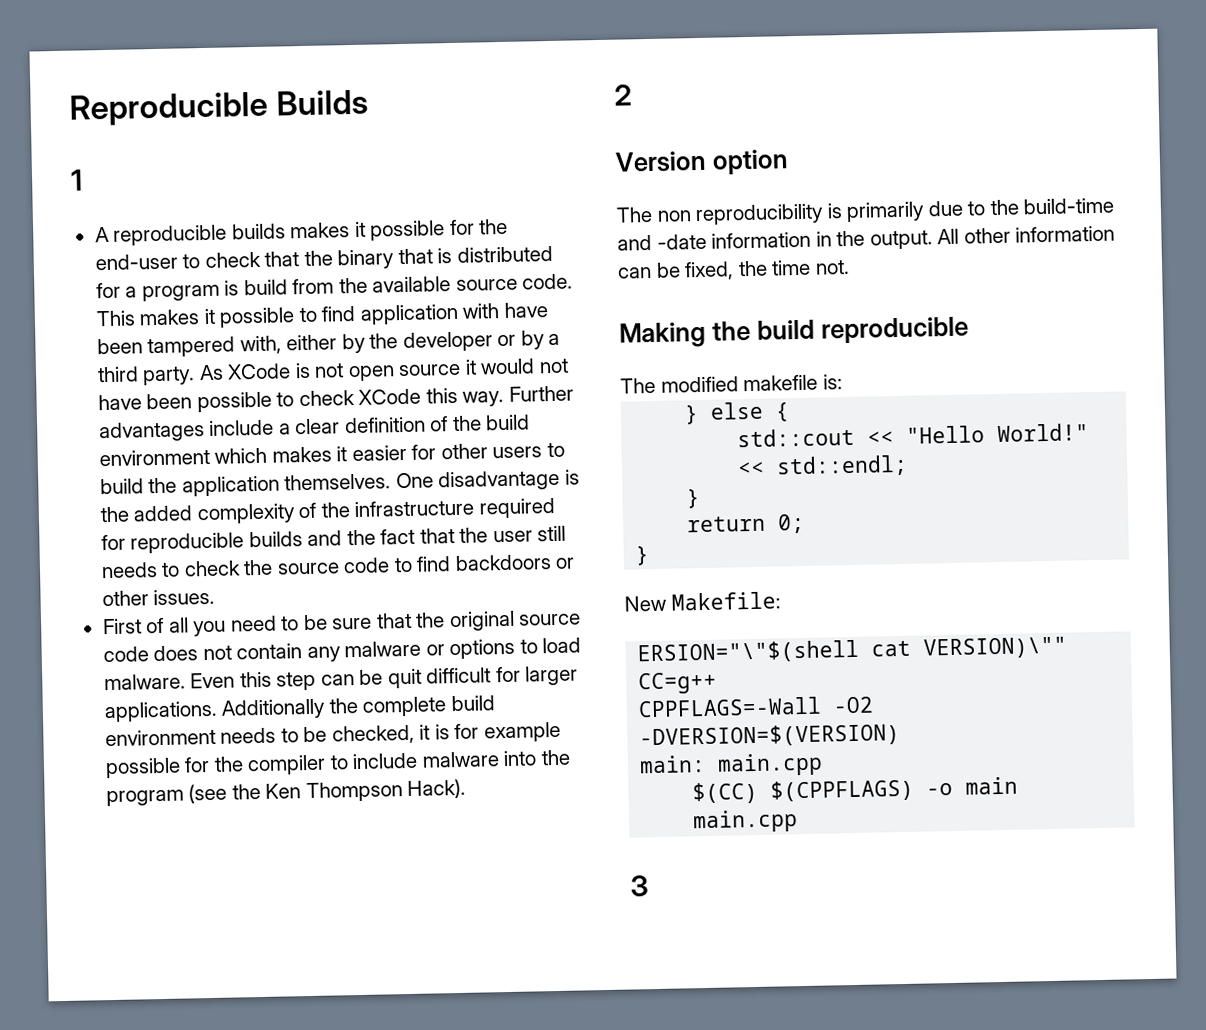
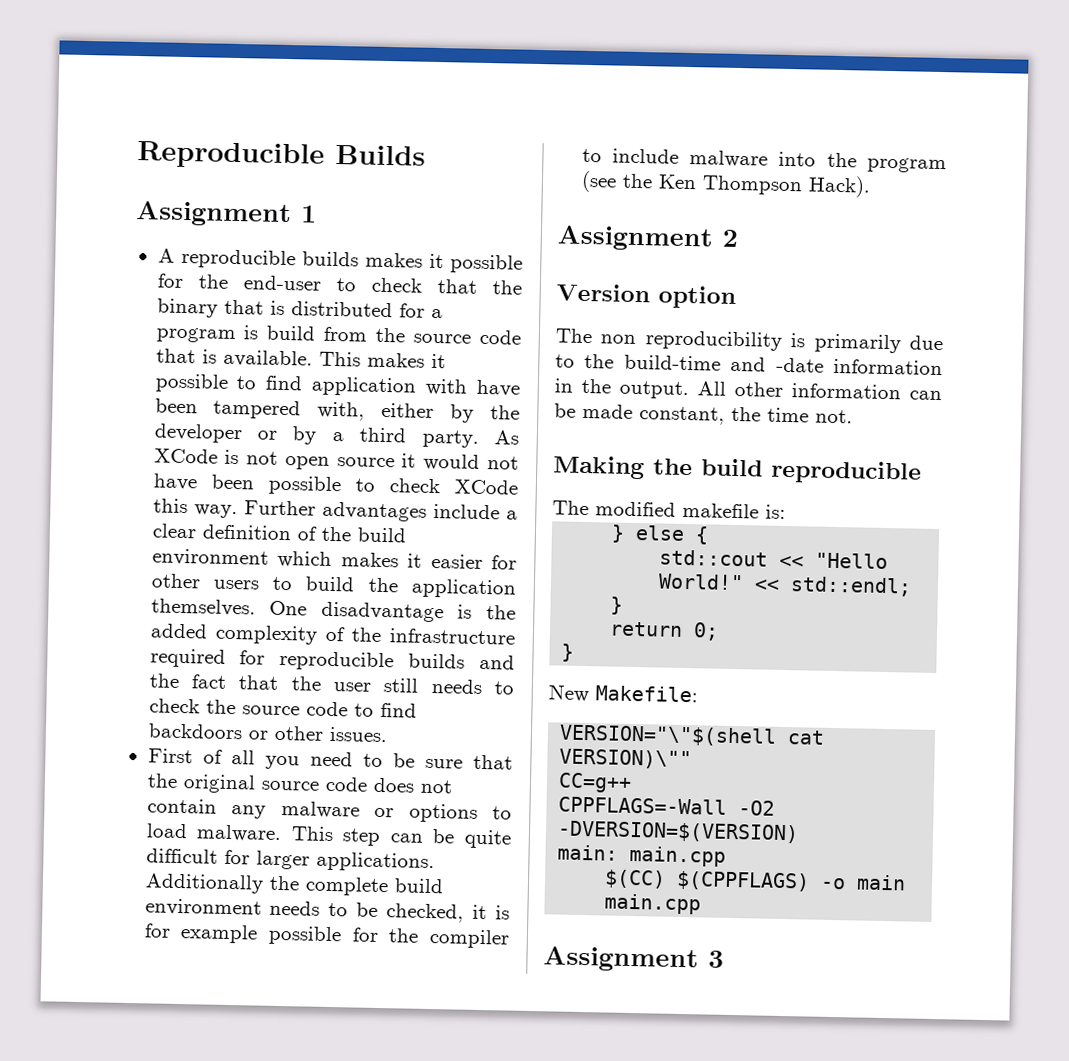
- 1
+ Assignment 1
- A reproducible builds makes it possible for the end-user to check that the binary that is distributed for a program is build from the available source code.
+ A reproducible builds makes it possible for the end-user to check that the binary that is distributed for a program is build from the source code that is available.
- Even this step can be quit difficult for larger applications.
+ This step can be quite difficult for larger applications.
- 2
+ Assignment 2
- All other information can be fixed, the time not.
+ All other information can be made constant, the time not.
- ERSION="\"$(shell cat VERSION)\""
+ VERSION="\"$(shell cat VERSION)\""
- 3
+ Assignment 3

